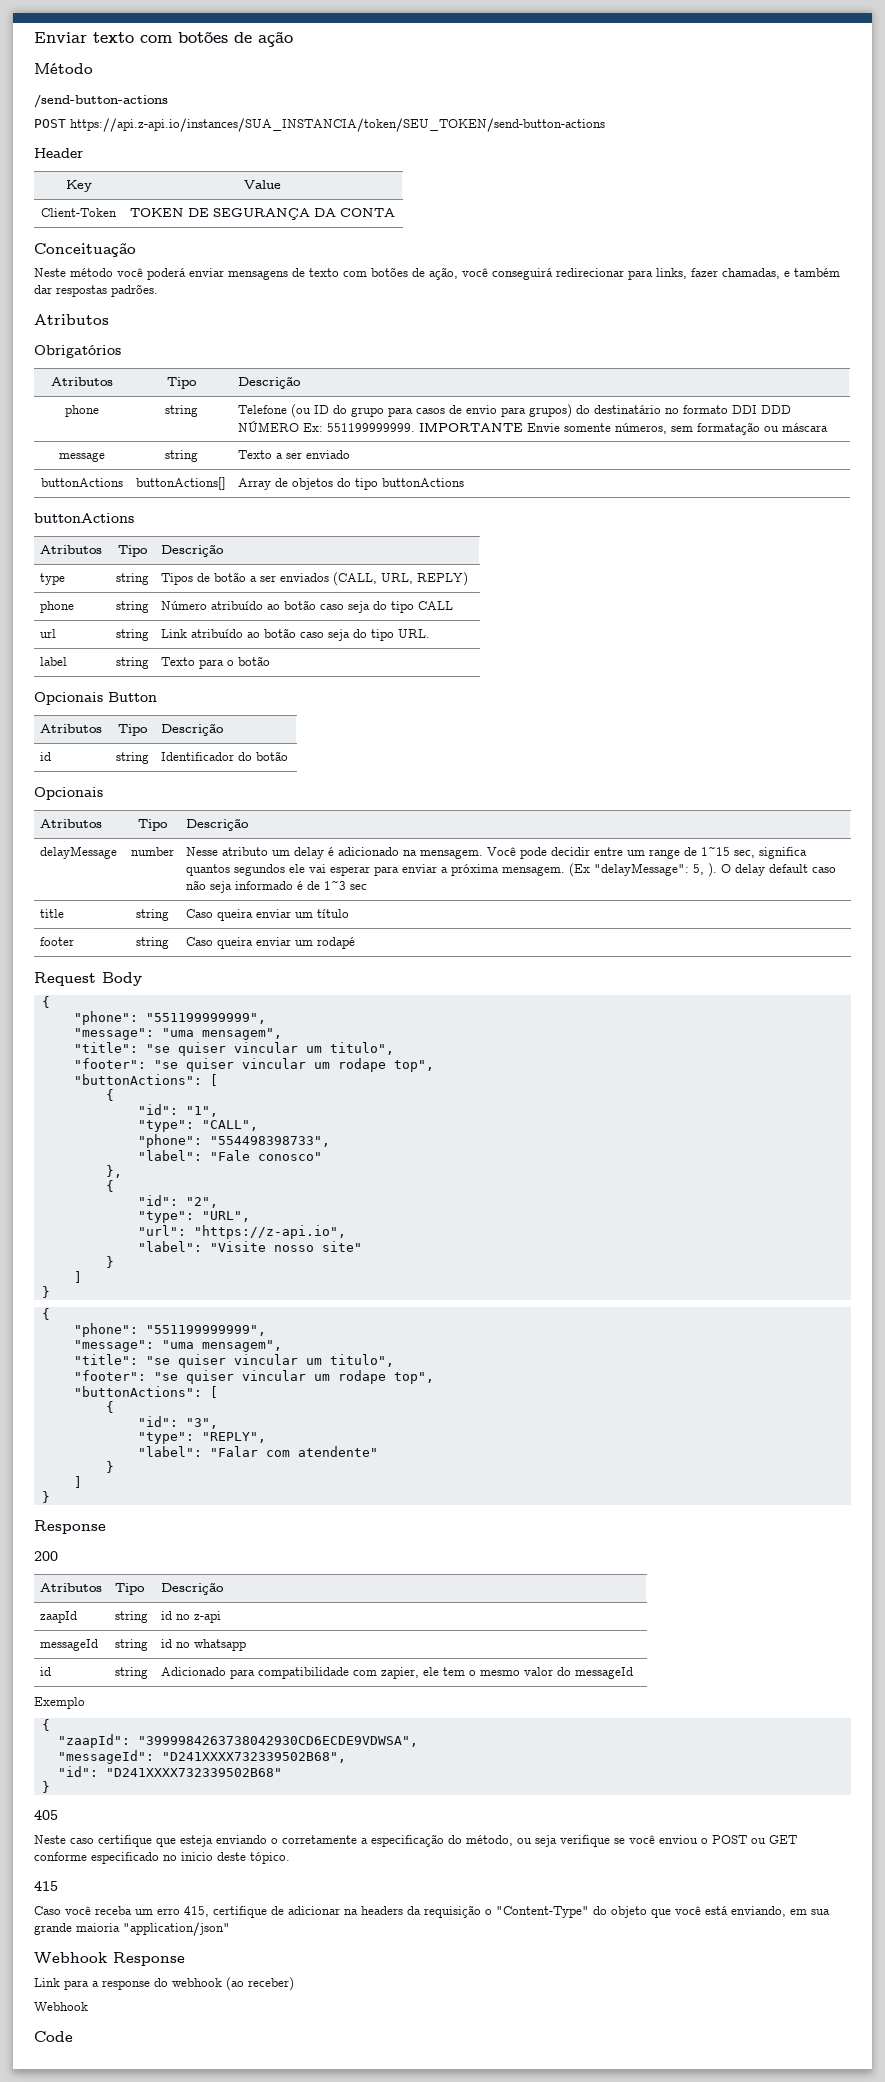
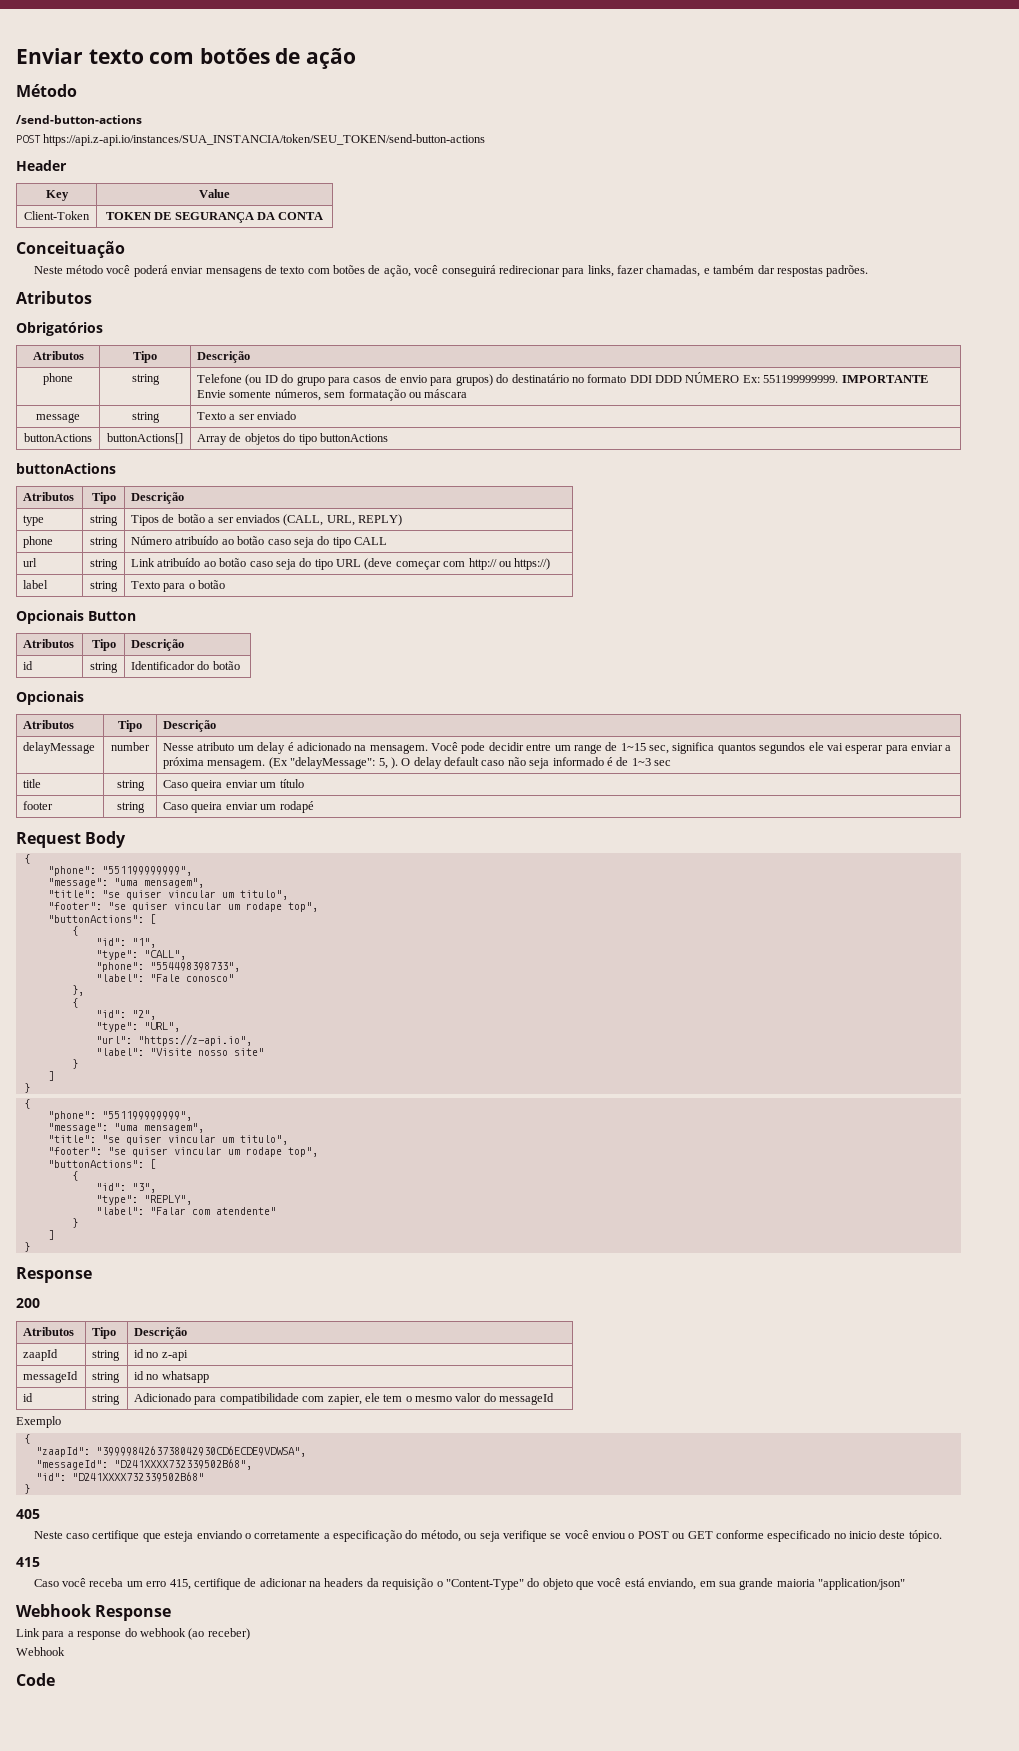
- url | string | Link atribuído ao botão caso seja do tipo URL.
+ url | string | Link atribuído ao botão caso seja do tipo URL (deve começar com http:// ou https://)

